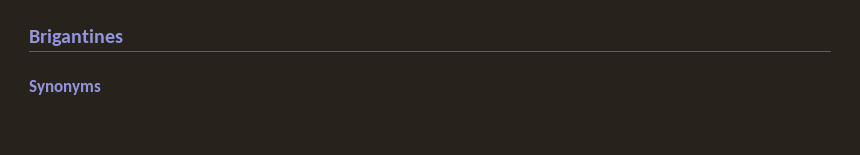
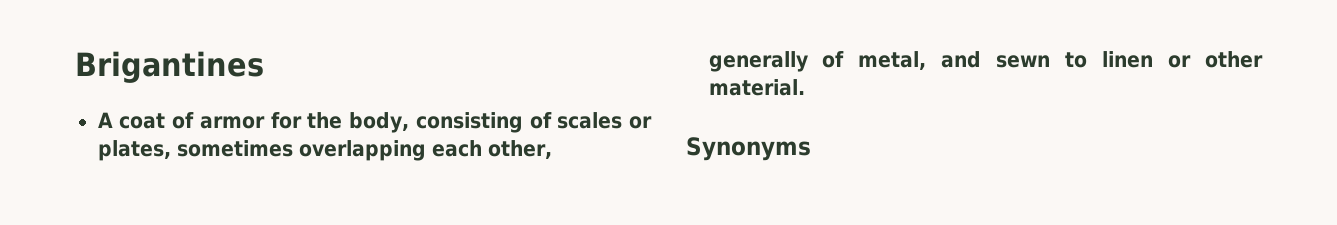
+ A coat of armor for the body, consisting of scales or plates, sometimes overlapping each other, generally of metal, and sewn to linen or other material.

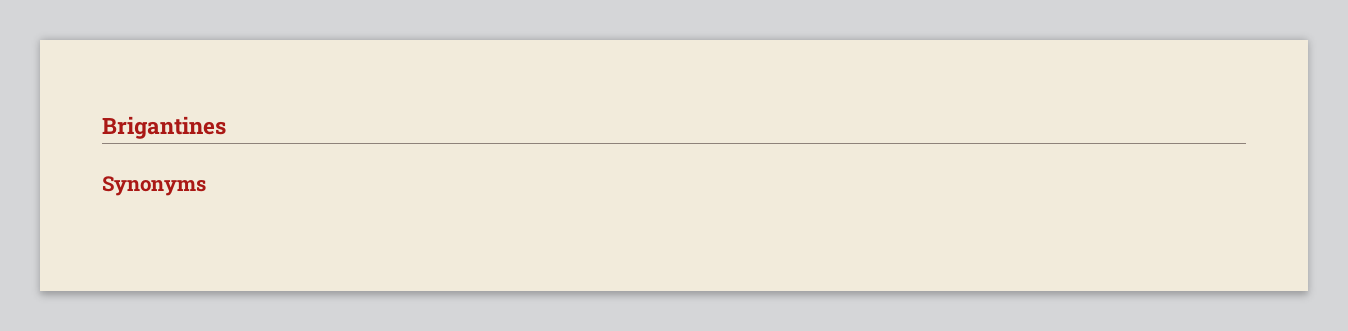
- A coat of armor for the body, consisting of scales or plates, sometimes overlapping each other, generally of metal, and sewn to linen or other material.

